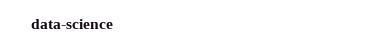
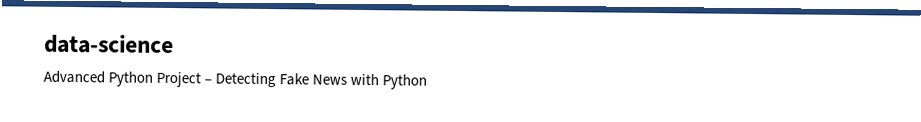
+ Advanced Python Project – Detecting Fake News with Python

